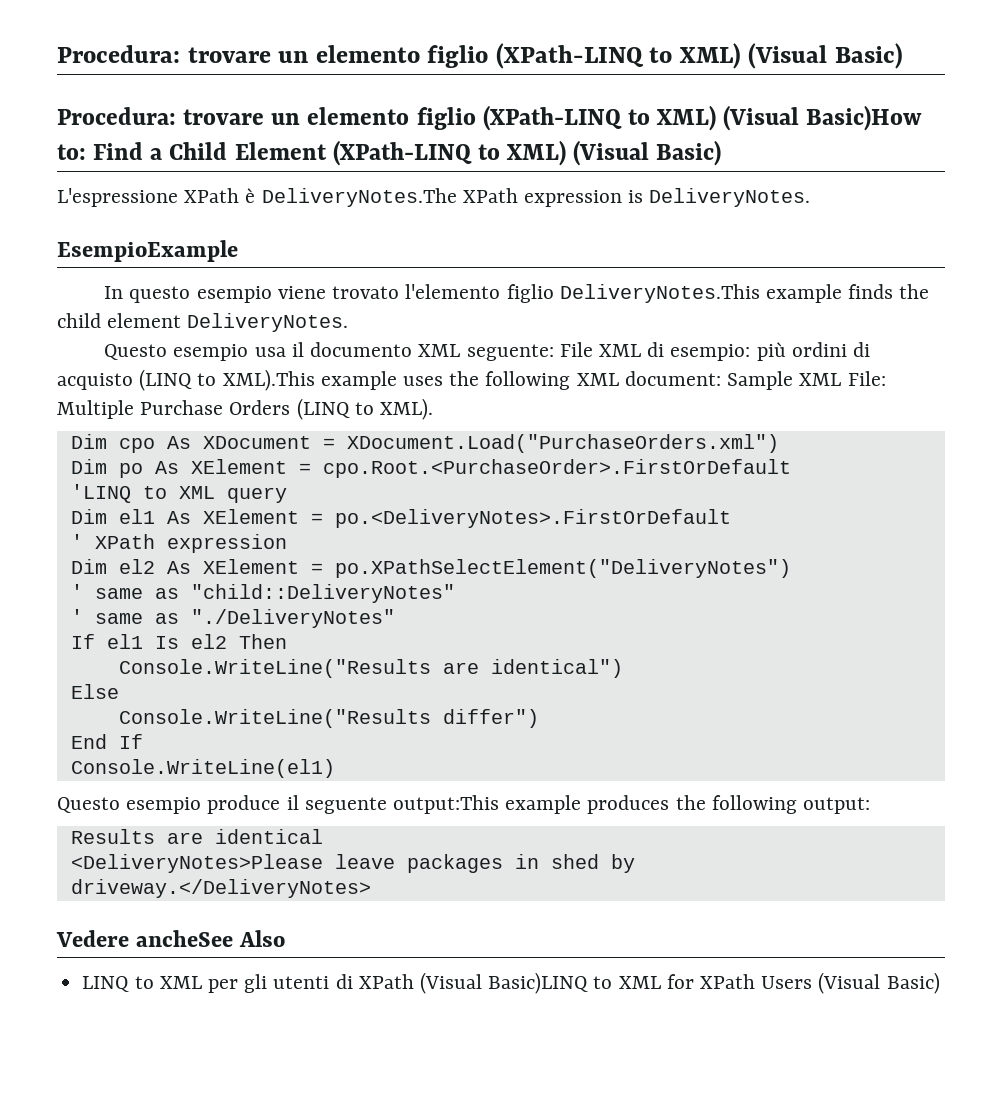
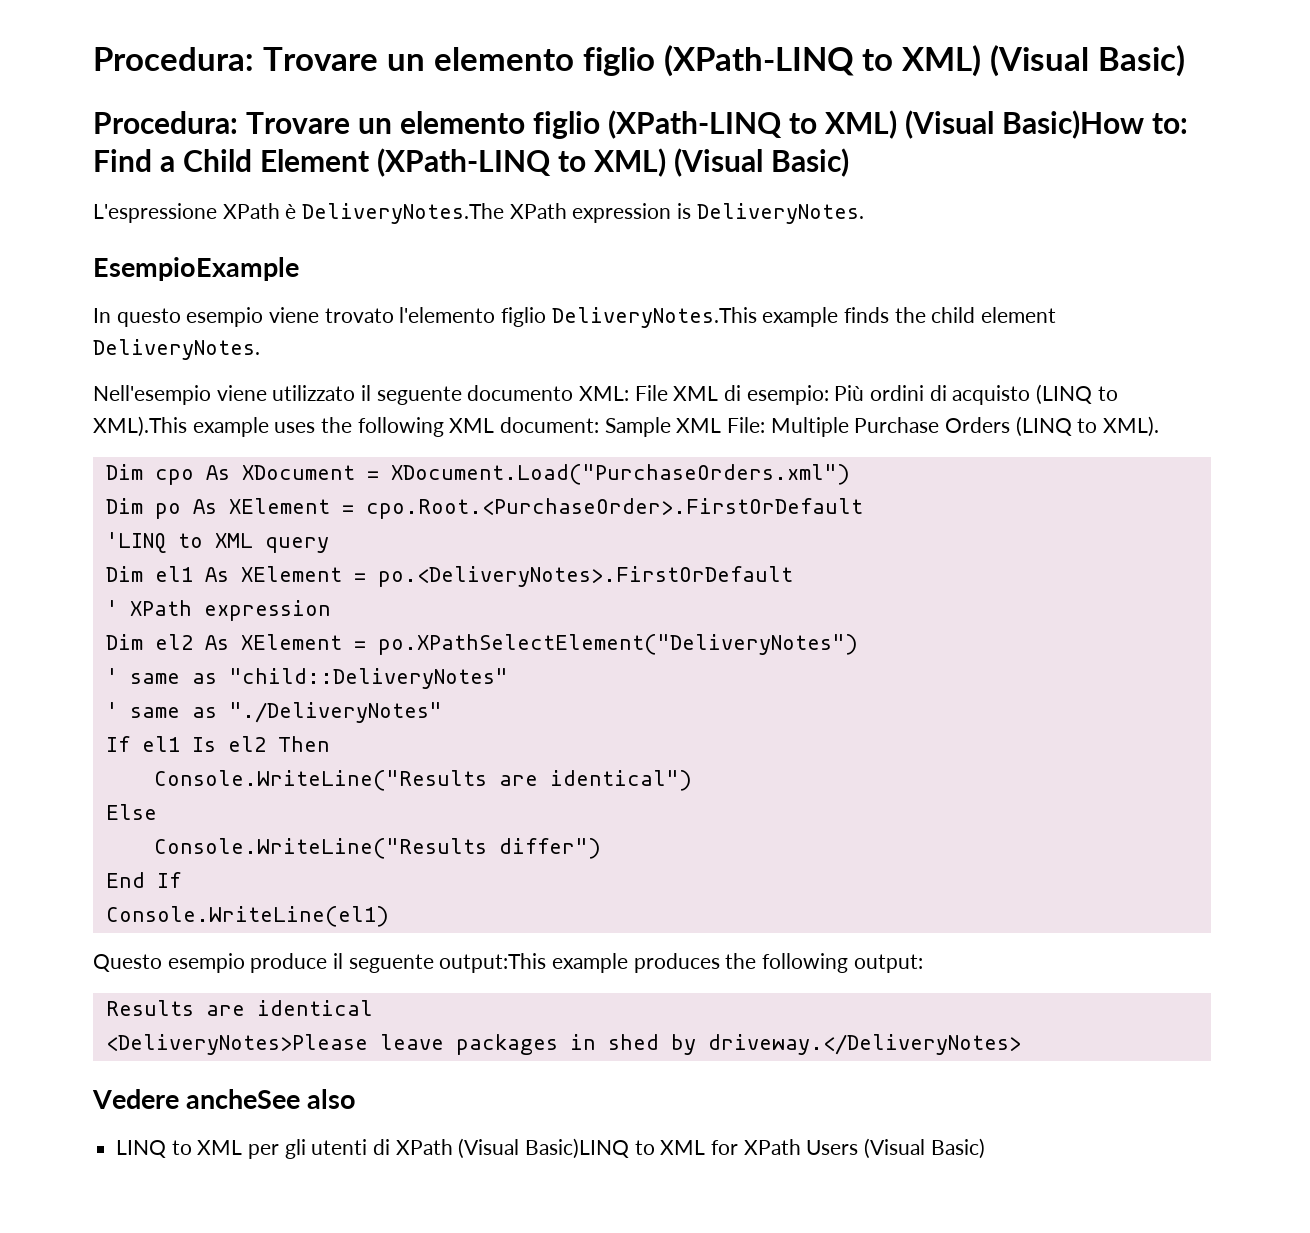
- Procedura: trovare un elemento figlio (XPath-LINQ to XML) (Visual Basic)
+ Procedura: Trovare un elemento figlio (XPath-LINQ to XML) (Visual Basic)
- Procedura: trovare un elemento figlio (XPath-LINQ to XML) (Visual Basic)How to: Find a Child Element (XPath-LINQ to XML) (Visual Basic)
+ Procedura: Trovare un elemento figlio (XPath-LINQ to XML) (Visual Basic)How to: Find a Child Element (XPath-LINQ to XML) (Visual Basic)
- Questo esempio usa il documento XML seguente: File XML di esempio: più ordini di acquisto (LINQ to XML).This example uses the following XML document: Sample XML File: Multiple Purchase Orders (LINQ to XML).
+ Nell'esempio viene utilizzato il seguente documento XML: File XML di esempio: Più ordini di acquisto (LINQ to XML).This example uses the following XML document: Sample XML File: Multiple Purchase Orders (LINQ to XML).
- Vedere ancheSee Also
+ Vedere ancheSee also

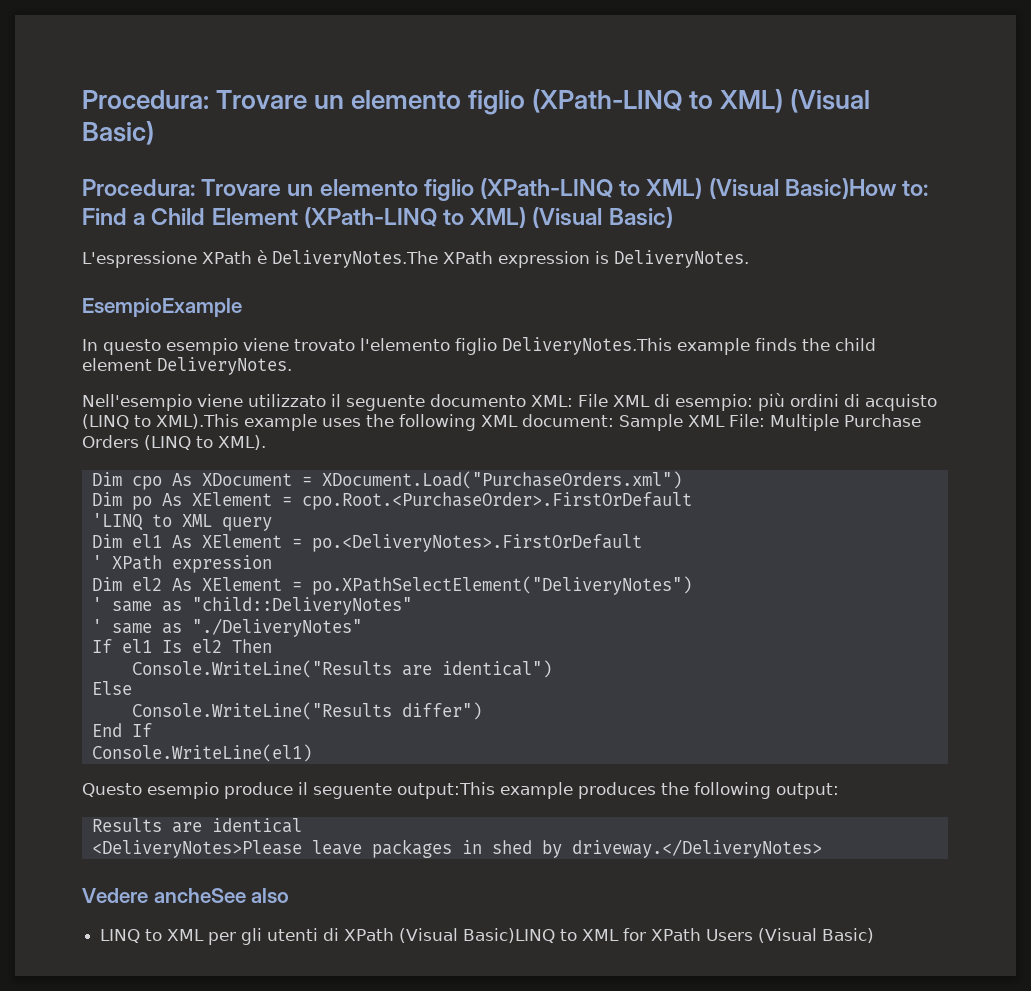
- Nell'esempio viene utilizzato il seguente documento XML: File XML di esempio: Più ordini di acquisto (LINQ to XML).This example uses the following XML document: Sample XML File: Multiple Purchase Orders (LINQ to XML).
+ Nell'esempio viene utilizzato il seguente documento XML: File XML di esempio: più ordini di acquisto (LINQ to XML).This example uses the following XML document: Sample XML File: Multiple Purchase Orders (LINQ to XML).

